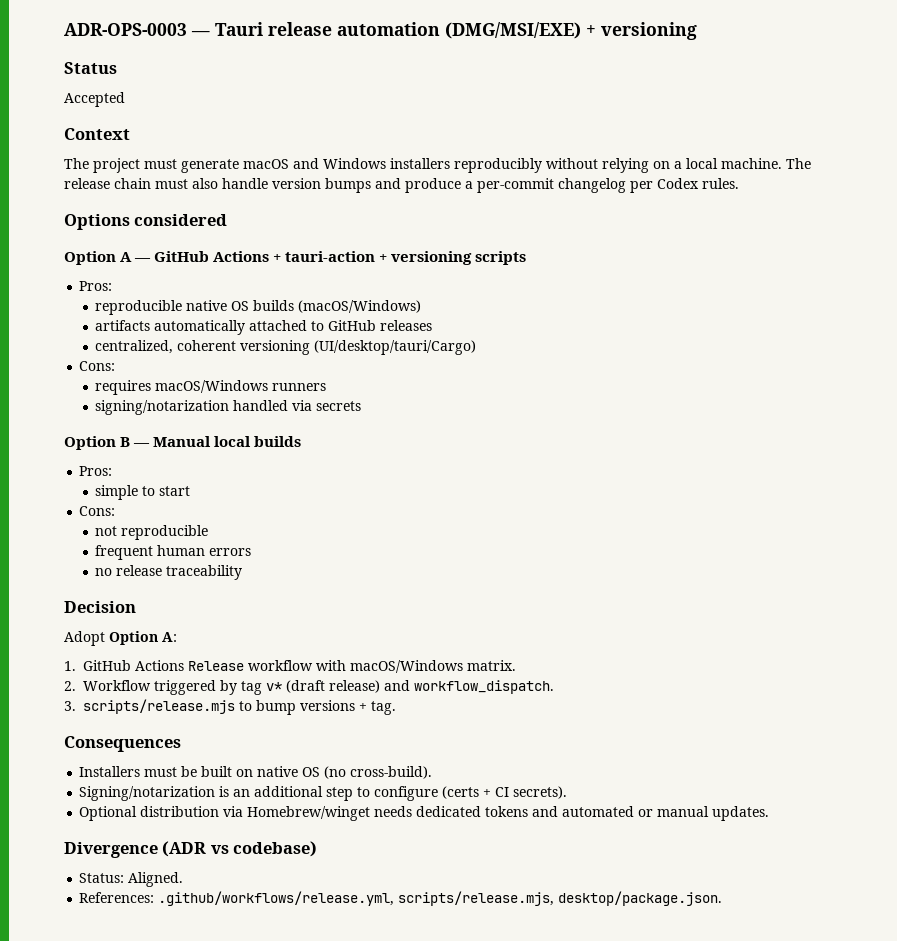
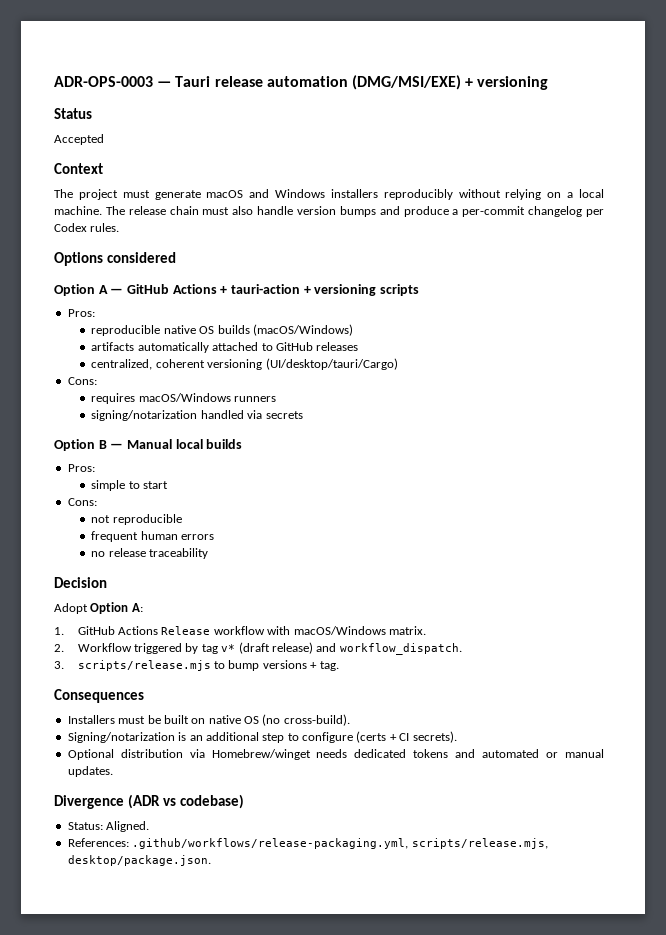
- References: .github/workflows/release.yml, scripts/release.mjs, desktop/package.json.
+ References: .github/workflows/release-packaging.yml, scripts/release.mjs, desktop/package.json.

